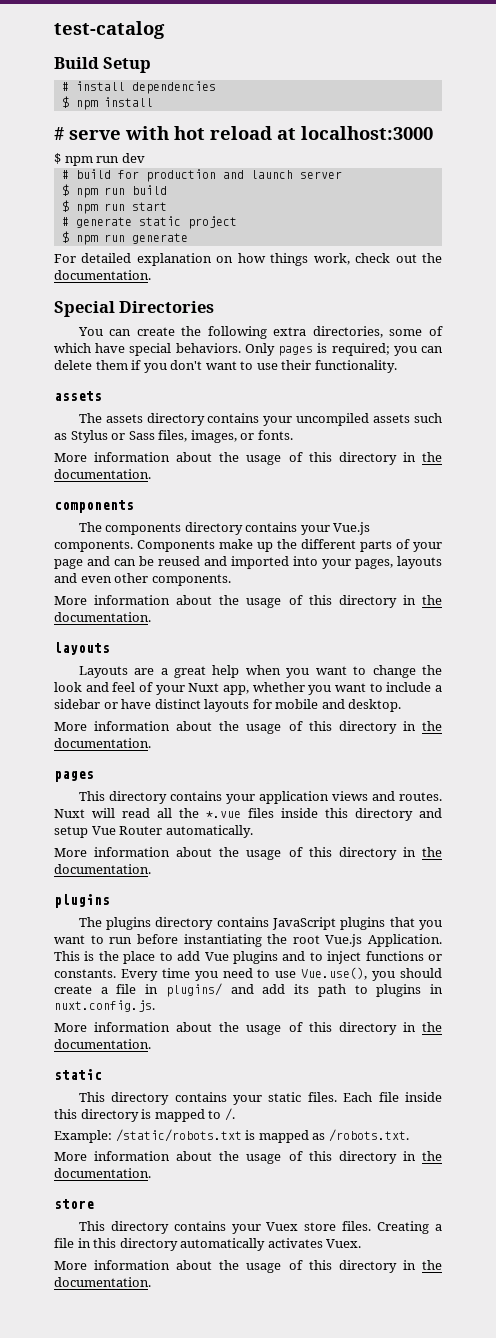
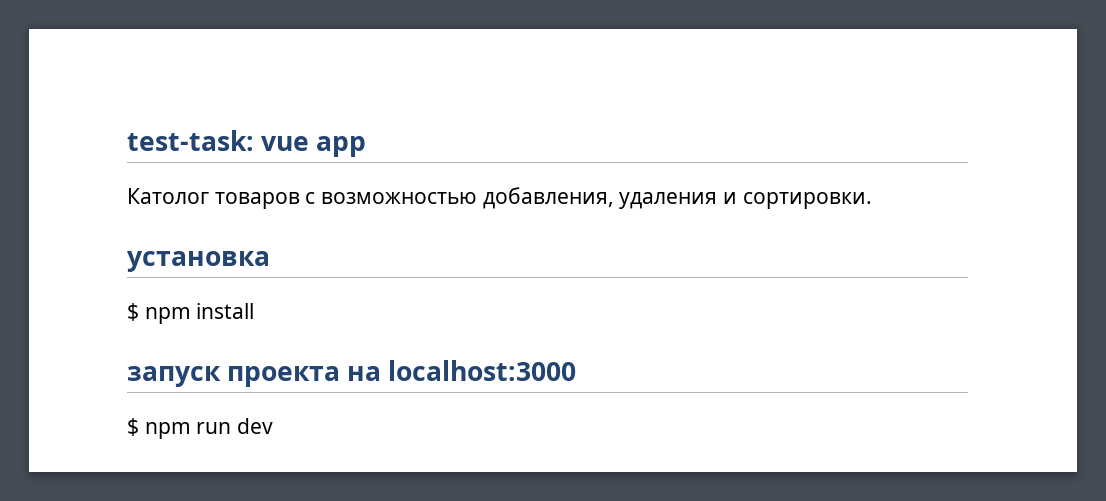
- test-catalog
- Build Setup
- # install dependencies
+ test-task: vue app
+ Католог товаров с возможностью добавления, удаления и сортировки.
+ установка
  $ npm install
- # serve with hot reload at localhost:3000
+ запуск проекта на localhost:3000
- # build for production and launch server
- $ npm run build
- $ npm run start
- # generate static project
- $ npm run generate
- For detailed explanation on how things work, check out the documentation.
- Special Directories
- You can create the following extra directories, some of which have special behaviors. Only pages is required; you can delete them if you don't want to use their functionality.
- assets
- The assets directory contains your uncompiled assets such as Stylus or Sass files, images, or fonts.
- More information about the usage of this directory in the documentation.
- components
- The components directory contains your Vue.js components. Components make up the different parts of your page and can be reused and imported into your pages, layouts and even other components.
- More information about the usage of this directory in the documentation.
- layouts
- Layouts are a great help when you want to change the look and feel of your Nuxt app, whether you want to include a sidebar or have distinct layouts for mobile and desktop.
- More information about the usage of this directory in the documentation.
- pages
- This directory contains your application views and routes. Nuxt will read all the *.vue files inside this directory and setup Vue Router automatically.
- More information about the usage of this directory in the documentation.
- plugins
- The plugins directory contains JavaScript plugins that you want to run before instantiating the root Vue.js Application. This is the place to add Vue plugins and to inject functions or constants. Every time you need to use Vue.use(), you should create a file in plugins/ and add its path to plugins in nuxt.config.js.
- More information about the usage of this directory in the documentation.
- static
- This directory contains your static files. Each file inside this directory is mapped to /.
- Example: /static/robots.txt is mapped as /robots.txt.
- More information about the usage of this directory in the documentation.
- store
- This directory contains your Vuex store files. Creating a file in this directory automatically activates Vuex.
- More information about the usage of this directory in the documentation.

